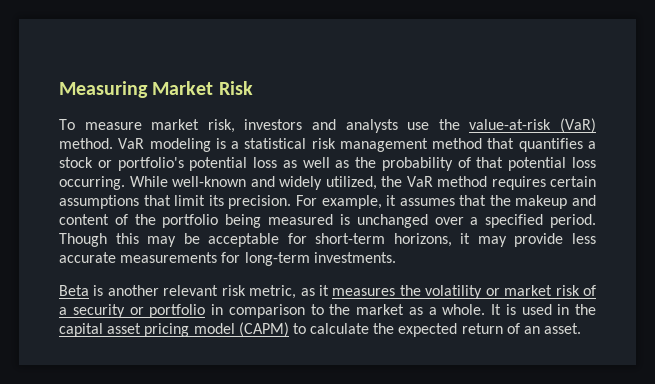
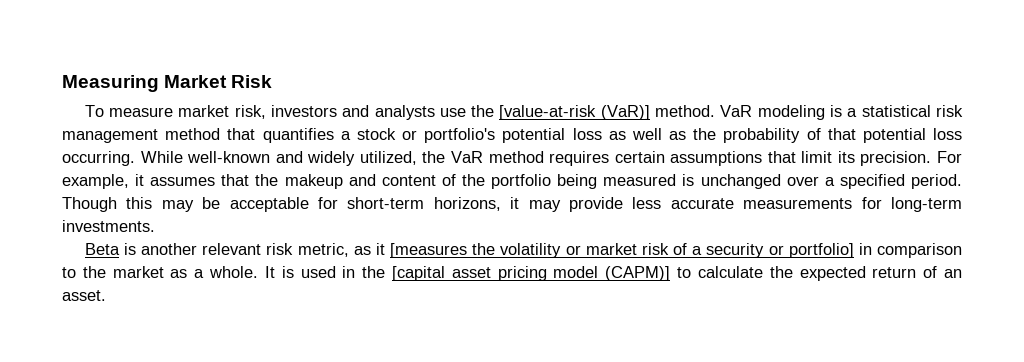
- To measure market risk, investors and analysts use the value-at-risk (VaR) method.
+ To measure market risk, investors and analysts use the [value-at-risk (VaR)] method.
- Beta is another relevant risk metric, as it measures the volatility or market risk of a security or portfolio in comparison to the market as a whole.
+ Beta is another relevant risk metric, as it [measures the volatility or market risk of a security or portfolio] in comparison to the market as a whole.
- It is used in the capital asset pricing model (CAPM) to calculate the expected return of an asset.
+ It is used in the [capital asset pricing model (CAPM)] to calculate the expected return of an asset.

